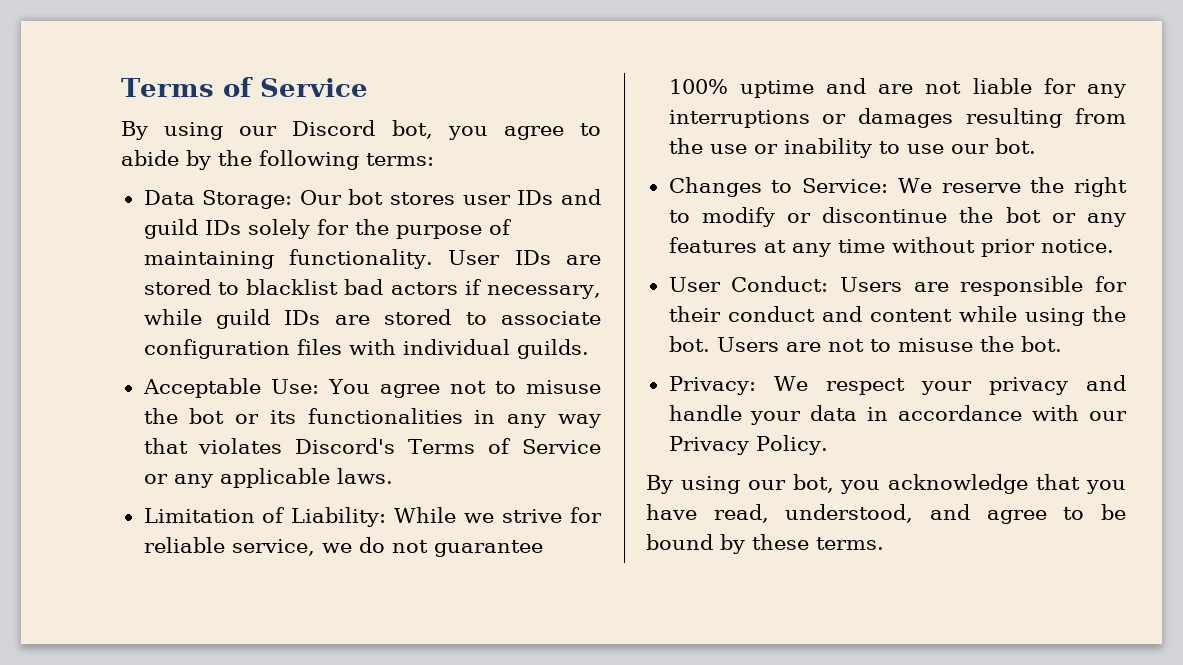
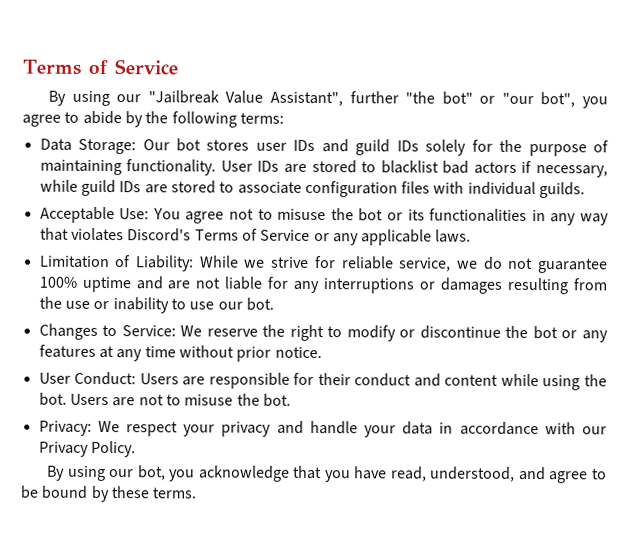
- By using our Discord bot, you agree to abide by the following terms:
+ By using our "Jailbreak Value Assistant", further "the bot" or "our bot", you agree to abide by the following terms:

